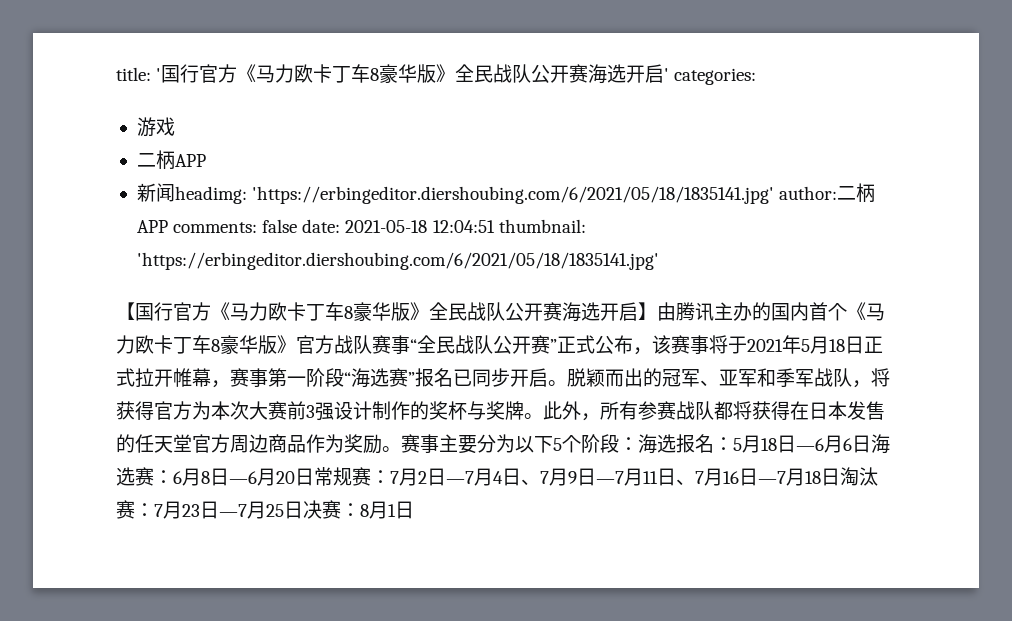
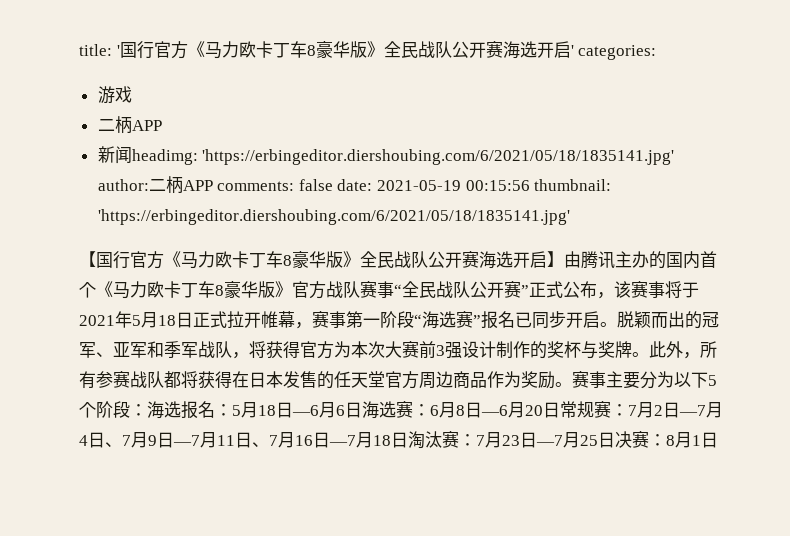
- 新闻headimg: 'https://erbingeditor.diershoubing.com/6/2021/05/18/1835141.jpg' author:二柄APP comments: false date: 2021-05-18 12:04:51 thumbnail: 'https://erbingeditor.diershoubing.com/6/2021/05/18/1835141.jpg'
+ 新闻headimg: 'https://erbingeditor.diershoubing.com/6/2021/05/18/1835141.jpg' author:二柄APP comments: false date: 2021-05-19 00:15:56 thumbnail: 'https://erbingeditor.diershoubing.com/6/2021/05/18/1835141.jpg'

